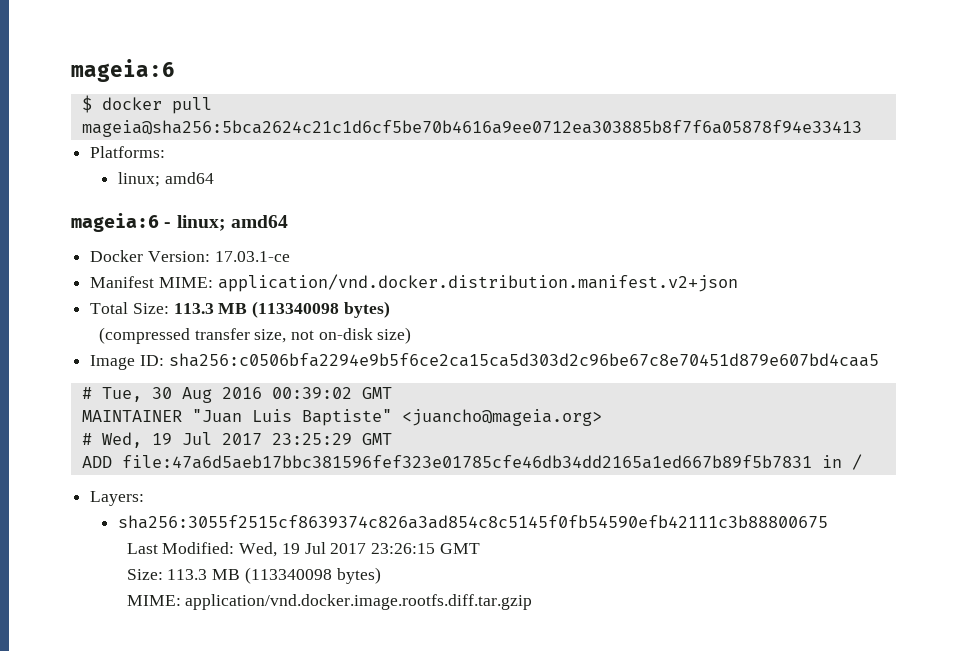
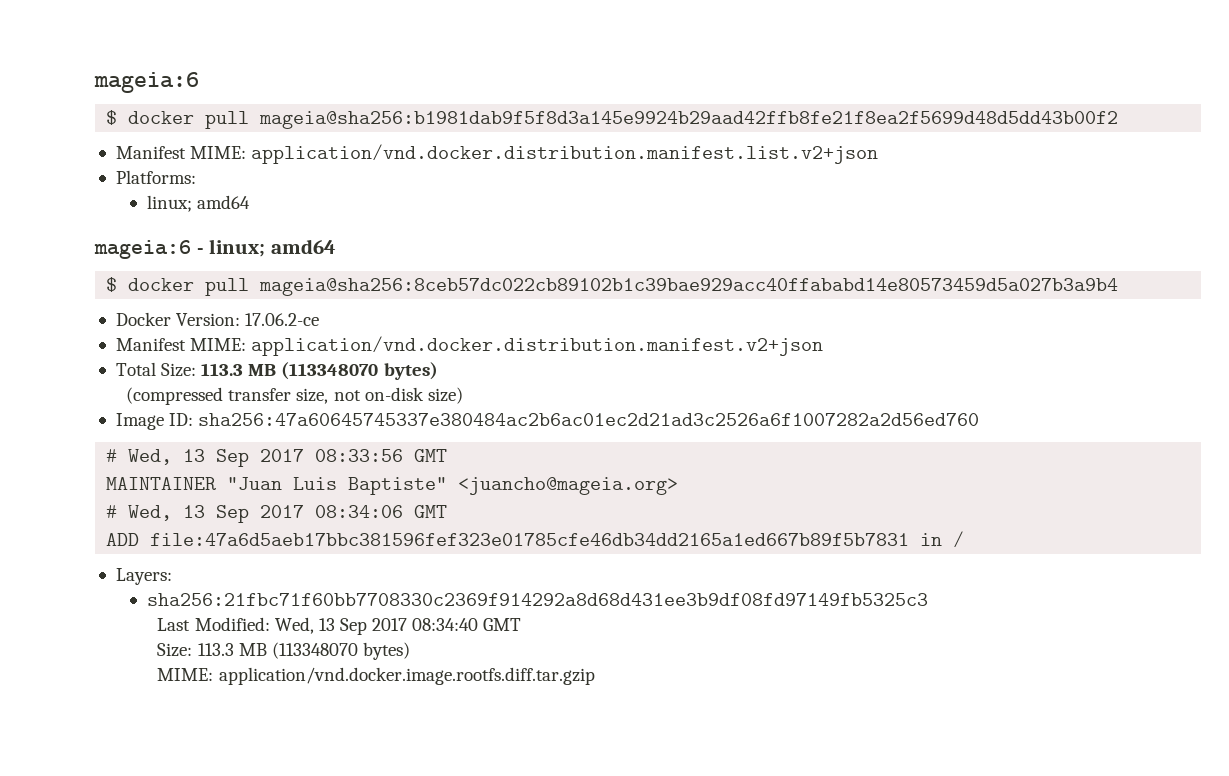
- $ docker pull mageia@sha256:5bca2624c21c1d6cf5be70b4616a9ee0712ea303885b8f7f6a05878f94e33413
+ $ docker pull mageia@sha256:b1981dab9f5f8d3a145e9924b29aad42ffb8fe21f8ea2f5699d48d5dd43b00f2
+ Manifest MIME: application/vnd.docker.distribution.manifest.list.v2+json
+ $ docker pull mageia@sha256:8ceb57dc022cb89102b1c39bae929acc40ffababd14e80573459d5a027b3a9b4
- Docker Version: 17.03.1-ce
+ Docker Version: 17.06.2-ce
- Total Size: 113.3 MB (113340098 bytes)
+ Total Size: 113.3 MB (113348070 bytes)
- Image ID: sha256:c0506bfa2294e9b5f6ce2ca15ca5d303d2c96be67c8e70451d879e607bd4caa5
- # Tue, 30 Aug 2016 00:39:02 GMT
+ Image ID: sha256:47a60645745337e380484ac2b6ac01ec2d21ad3c2526a6f1007282a2d56ed760
+ # Wed, 13 Sep 2017 08:33:56 GMT
- # Wed, 19 Jul 2017 23:25:29 GMT
+ # Wed, 13 Sep 2017 08:34:06 GMT
- sha256:3055f2515cf8639374c826a3ad854c8c5145f0fb54590efb42111c3b88800675
+ sha256:21fbc71f60bb7708330c2369f914292a8d68d431ee3b9df08fd97149fb5325c3
- Last Modified: Wed, 19 Jul 2017 23:26:15 GMT
- Size: 113.3 MB (113340098 bytes)
+ Last Modified: Wed, 13 Sep 2017 08:34:40 GMT
+ Size: 113.3 MB (113348070 bytes)

